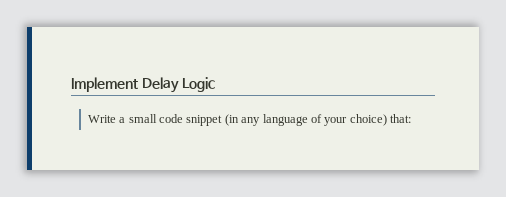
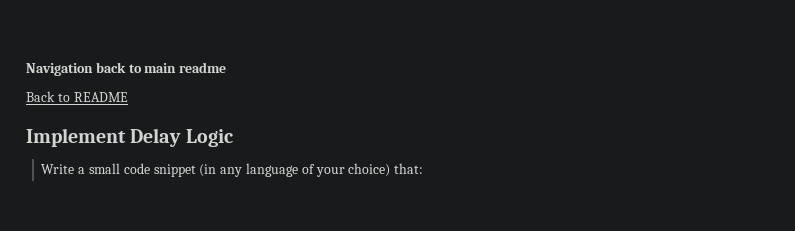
+ Navigation back to main readme
+ Back to README

